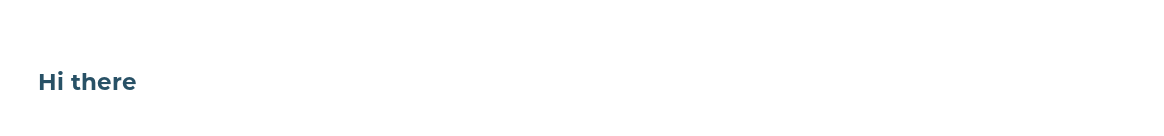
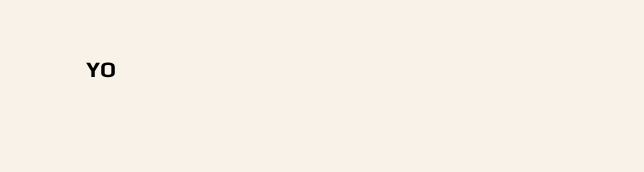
- Hi there
+ YO

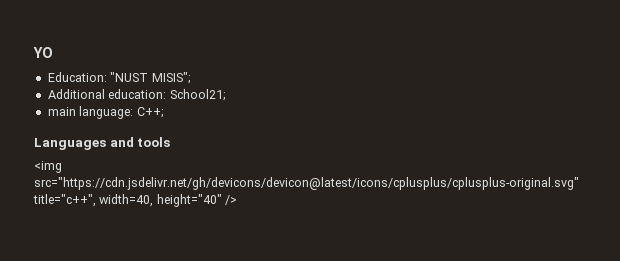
+ Education: "NUST MISIS";
+ Additional education: School21;
+ main language: С++;
+ Languages and tools
+ <img src="https://cdn.jsdelivr.net/gh/devicons/devicon@latest/icons/cplusplus/cplusplus-original.svg" title="c++", width=40, height="40" />

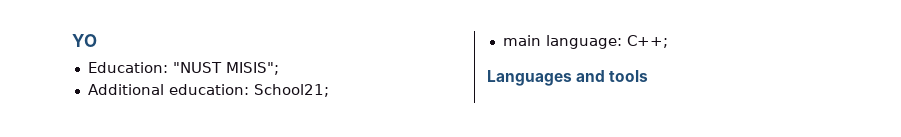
- <img src="https://cdn.jsdelivr.net/gh/devicons/devicon@latest/icons/cplusplus/cplusplus-original.svg" title="c++", width=40, height="40" />

